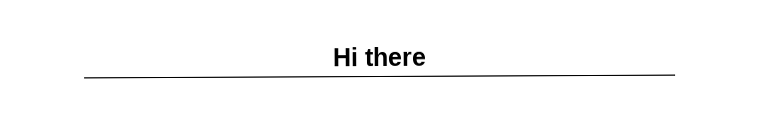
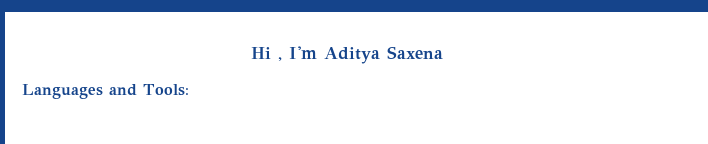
- Hi there
+ Hi , I'm Aditya Saxena
+ Languages and Tools:

